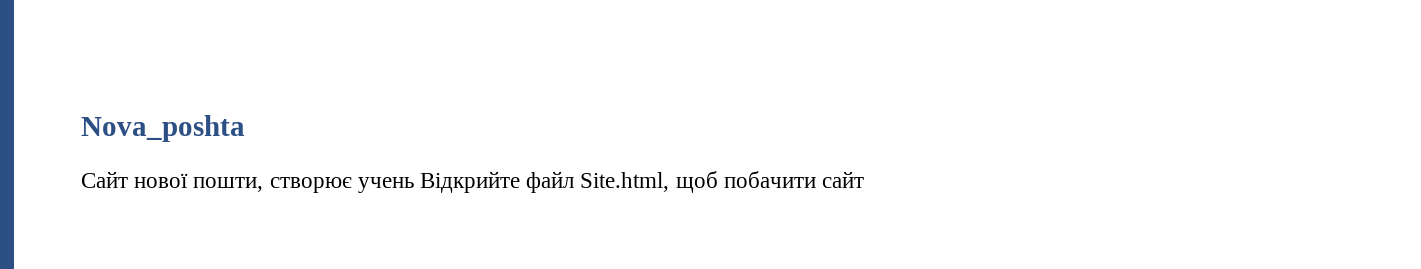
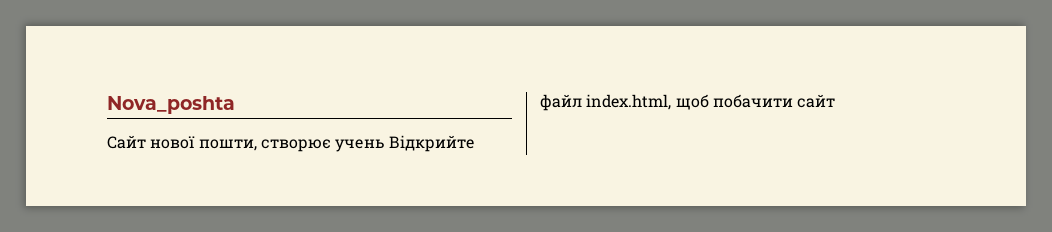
- Сайт нової пошти, створює учень Відкрийте файл Site.html, щоб побачити сайт
+ Сайт нової пошти, створює учень Відкрийте файл index.html, щоб побачити сайт

